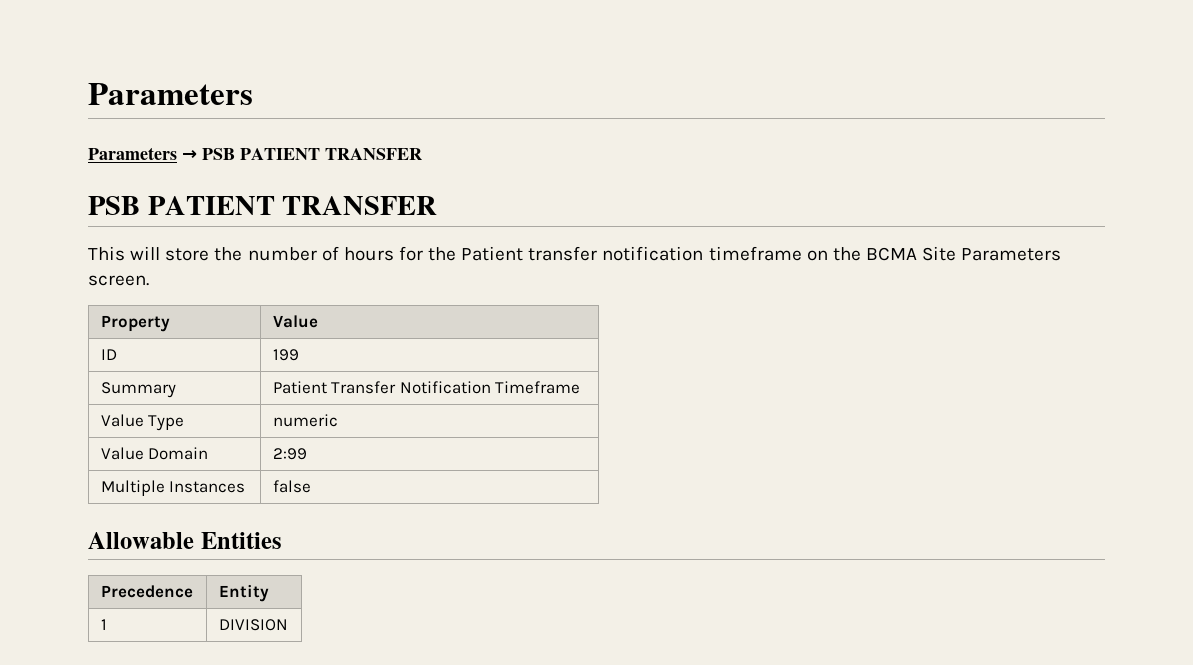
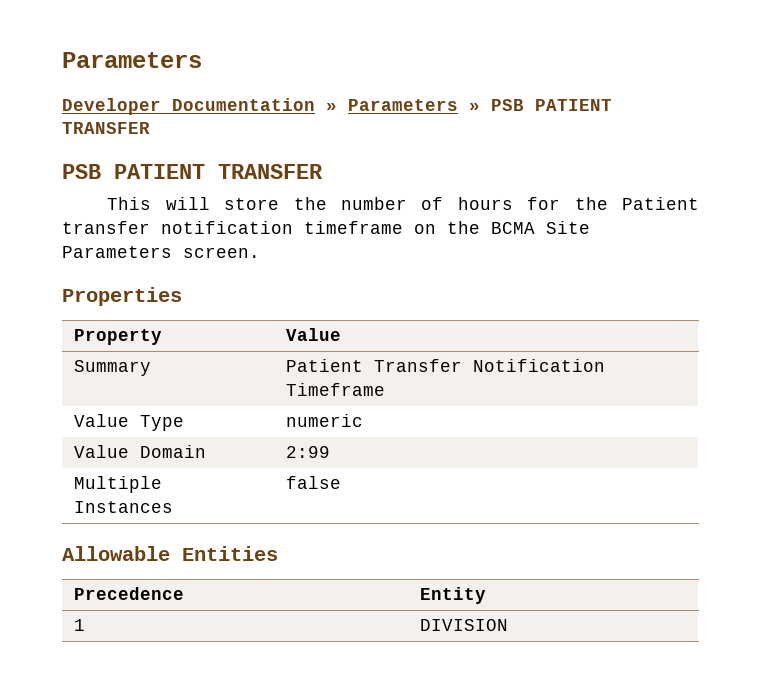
- Parameters → PSB PATIENT TRANSFER
+ Developer Documentation » Parameters » PSB PATIENT TRANSFER
+ Properties
- ID | 199

